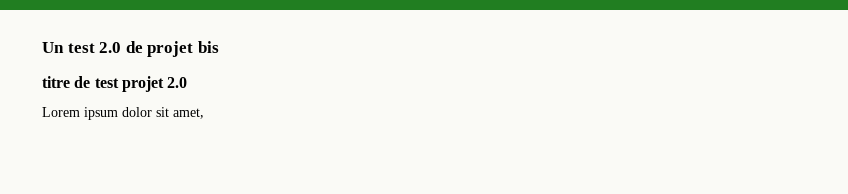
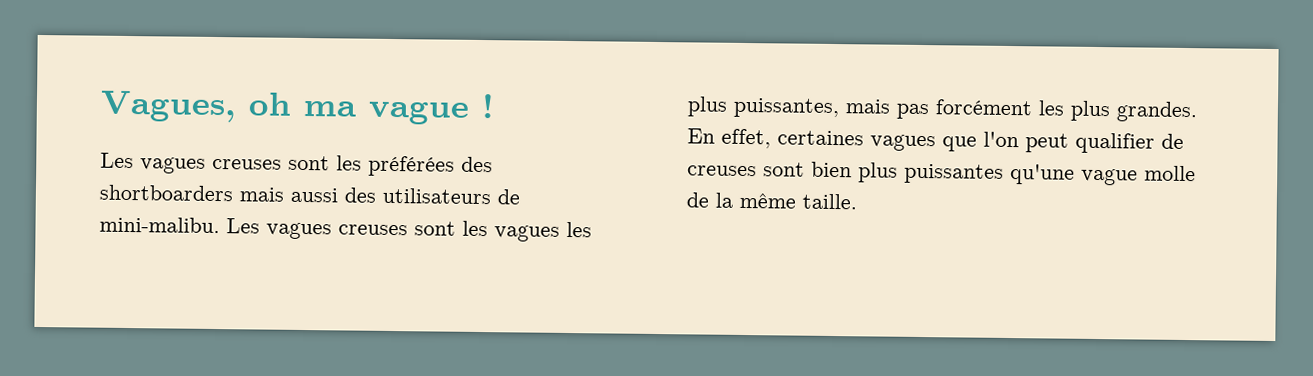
- Un test 2.0 de projet bis
- titre de test projet 2.0
- Lorem ipsum dolor sit amet,
+ Vagues, oh ma vague !
+ Les vagues creuses sont les préférées des shortboarders mais aussi des utilisateurs de mini-malibu. Les vagues creuses sont les vagues les plus puissantes, mais pas forcément les plus grandes. En effet, certaines vagues que l'on peut qualifier de creuses sont bien plus puissantes qu'une vague molle de la même taille.

